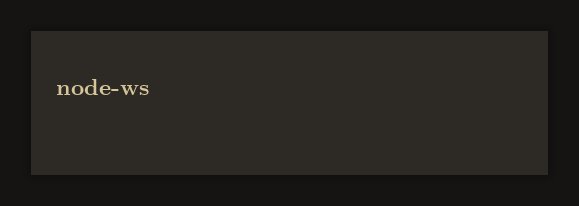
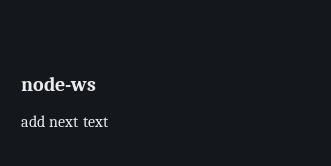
+ add next text

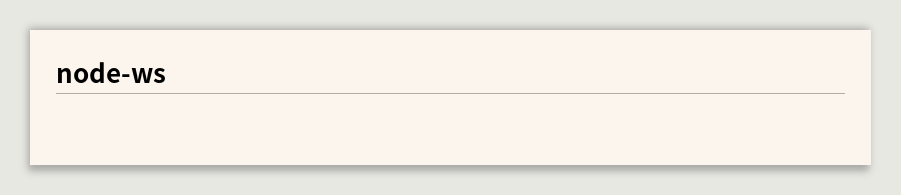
- add next text

